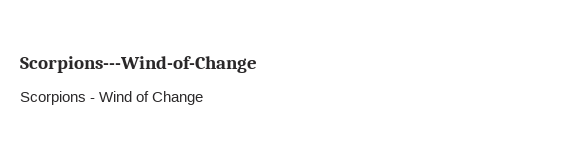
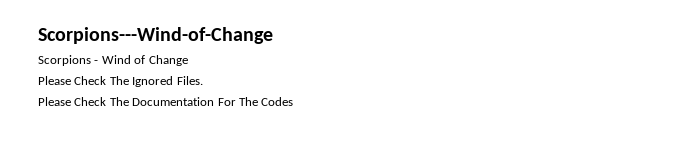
+ Please Check The Ignored Files.
+ Please Check The Documentation For The Codes

